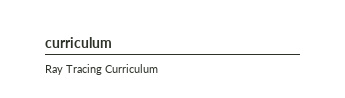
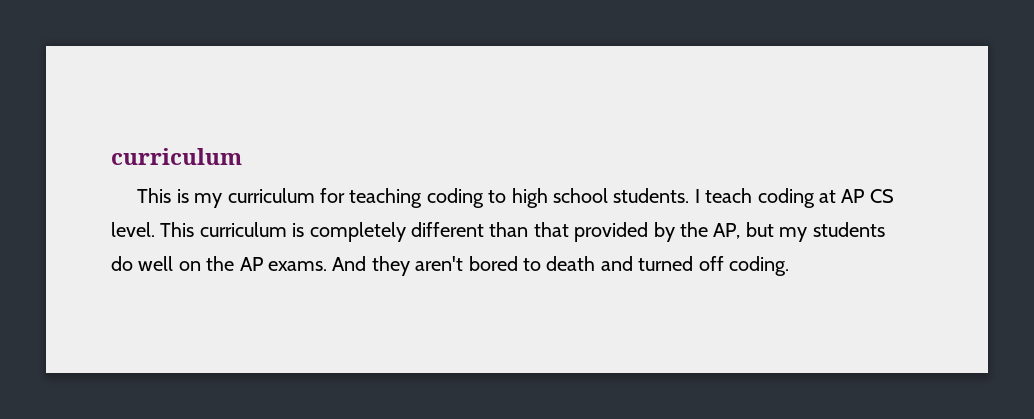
- Ray Tracing Curriculum
+ This is my curriculum for teaching coding to high school students. I teach coding at AP CS level. This curriculum is completely different than that provided by the AP, but my students do well on the AP exams. And they aren't bored to death and turned off coding.

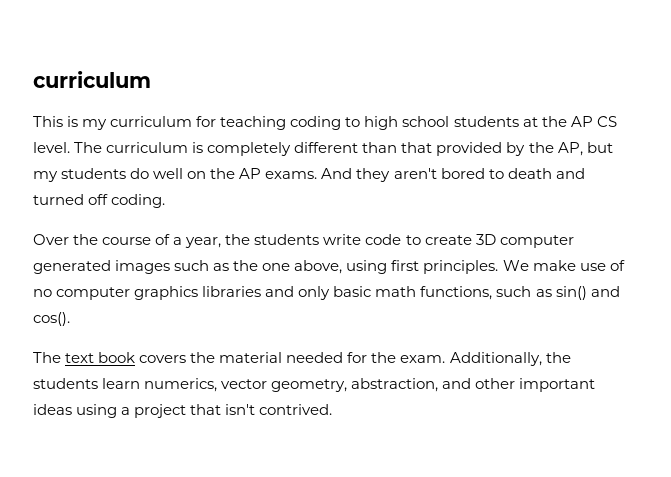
- This is my curriculum for teaching coding to high school students. I teach coding at AP CS level.
+ This is my curriculum for teaching coding to high school students at the AP CS level.
- This curriculum is completely different than that provided by the AP, but my students do well on the AP exams.
+ The curriculum is completely different than that provided by the AP, but my students do well on the AP exams.
+ Over the course of a year, the students write code to create 3D computer generated images such as the one above, using first principles. We make use of no computer graphics libraries and only basic math functions, such as sin() and cos().
+ The text book covers the material needed for the exam. Additionally, the students learn numerics, vector geometry, abstraction, and other important ideas using a project that isn't contrived.

